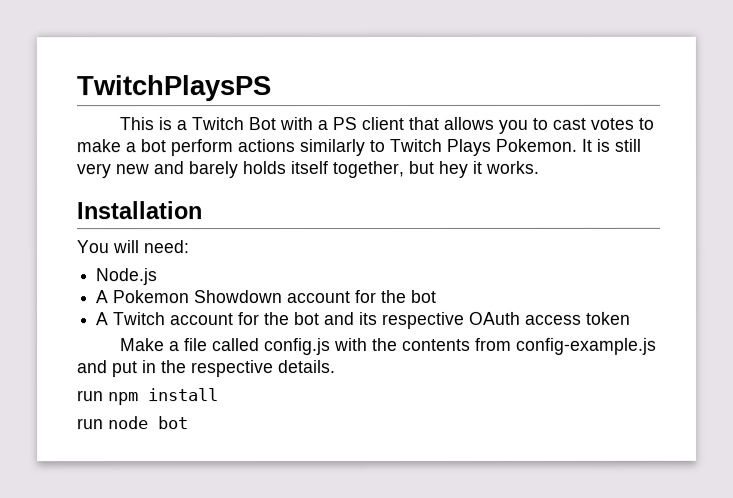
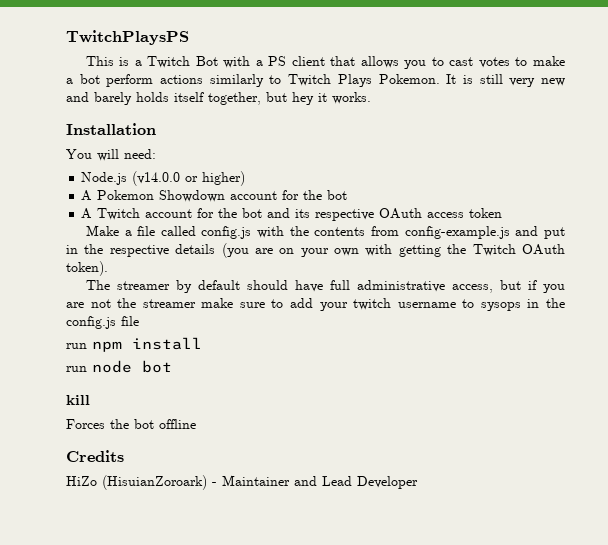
- Node.js
+ Node.js (v14.0.0 or higher)
- Make a file called config.js with the contents from config-example.js and put in the respective details.
+ Make a file called config.js with the contents from config-example.js and put in the respective details (you are on your own with getting the Twitch OAuth token).
+ The streamer by default should have full administrative access, but if you are not the streamer make sure to add your twitch username to sysops in the config.js file
+ kill
+ Forces the bot offline
+ Credits
+ HiZo (HisuianZoroark) - Maintainer and Lead Developer

